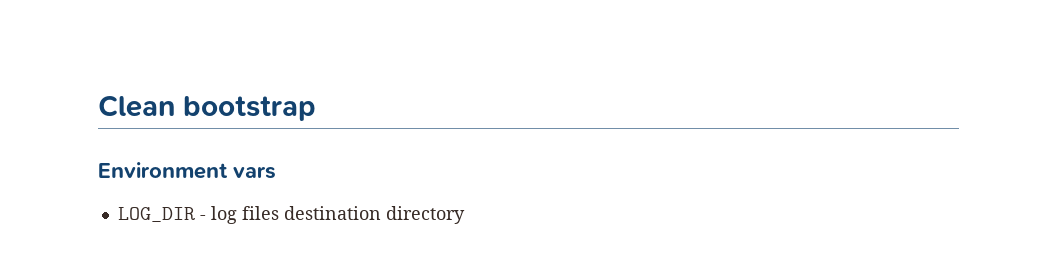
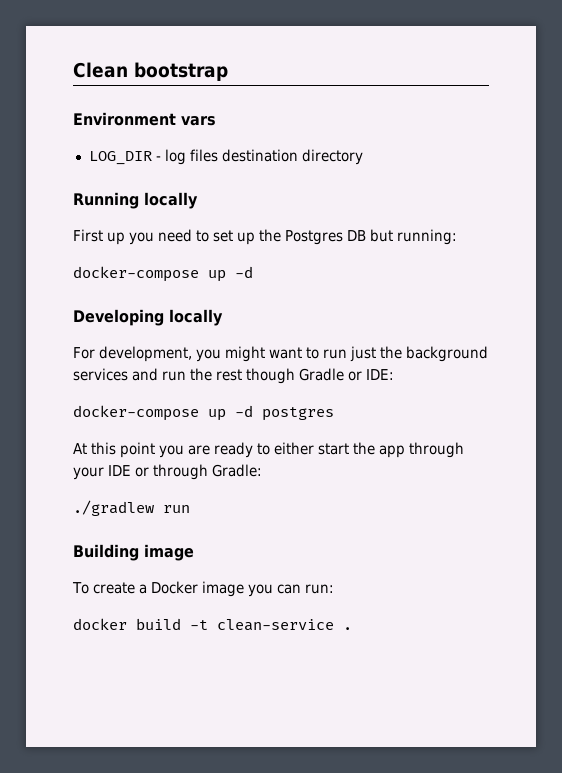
+ Running locally
+ First up you need to set up the Postgres DB but running:
+ docker-compose up -d
+ Developing locally
+ For development, you might want to run just the background services and run the rest though Gradle or IDE:
+ docker-compose up -d postgres
+ At this point you are ready to either start the app through your IDE or through Gradle:
+ ./gradlew run
+ Building image
+ To create a Docker image you can run:
+ docker build -t clean-service .

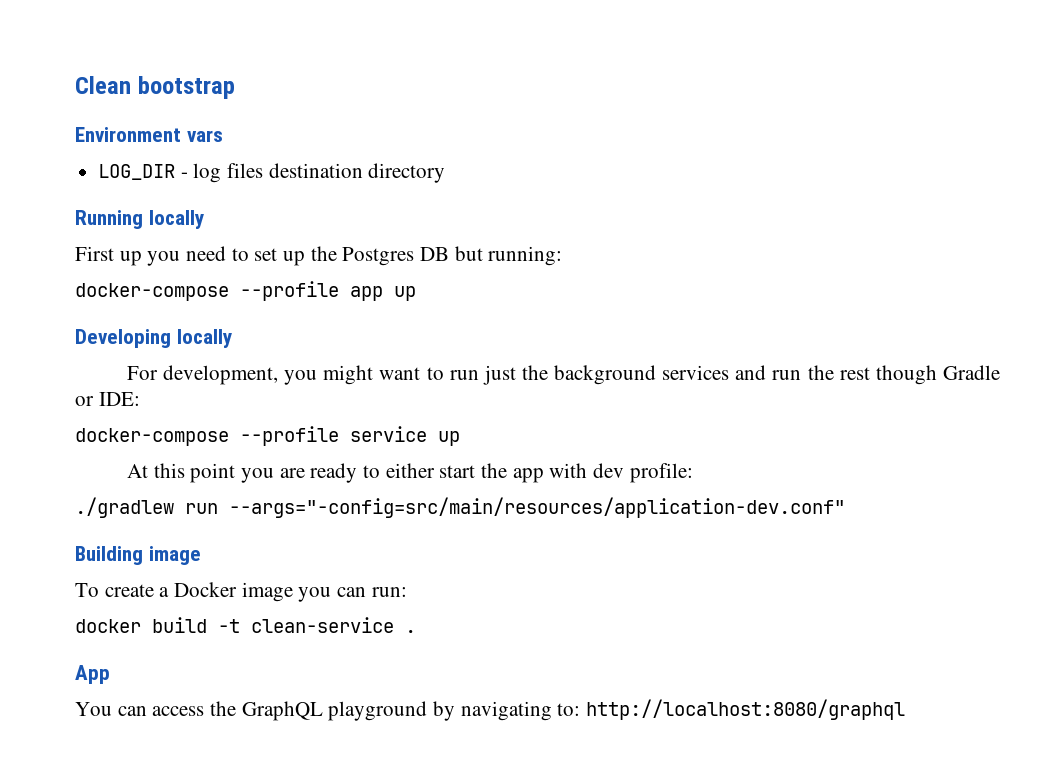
  First up you need to set up the Postgres DB but running:
- docker-compose up -d
+ docker-compose --profile app up
- docker-compose up -d postgres
+ docker-compose --profile service up
- At this point you are ready to either start the app through your IDE or through Gradle:
+ At this point you are ready to either start the app with dev profile:
- ./gradlew run
+ ./gradlew run --args="-config=src/main/resources/application-dev.conf"
+ App
+ You can access the GraphQL playground by navigating to: http://localhost:8080/graphql

